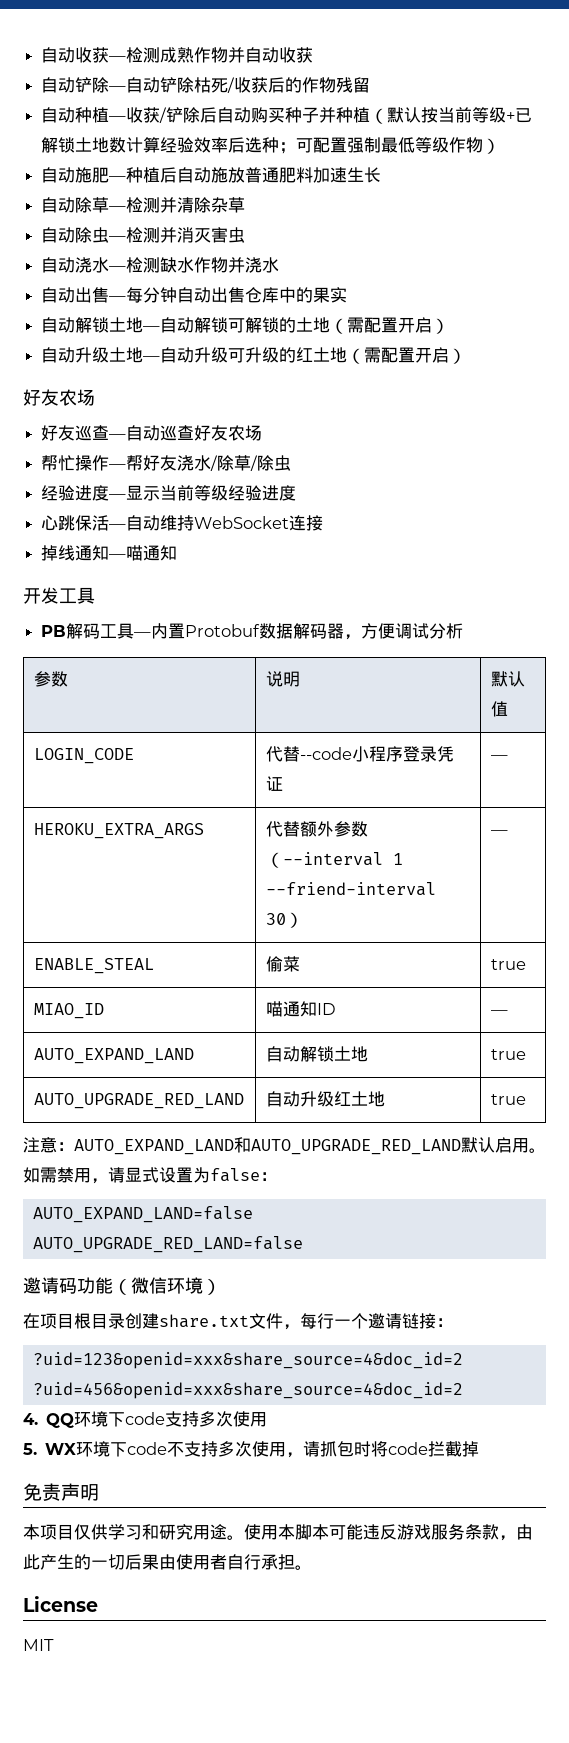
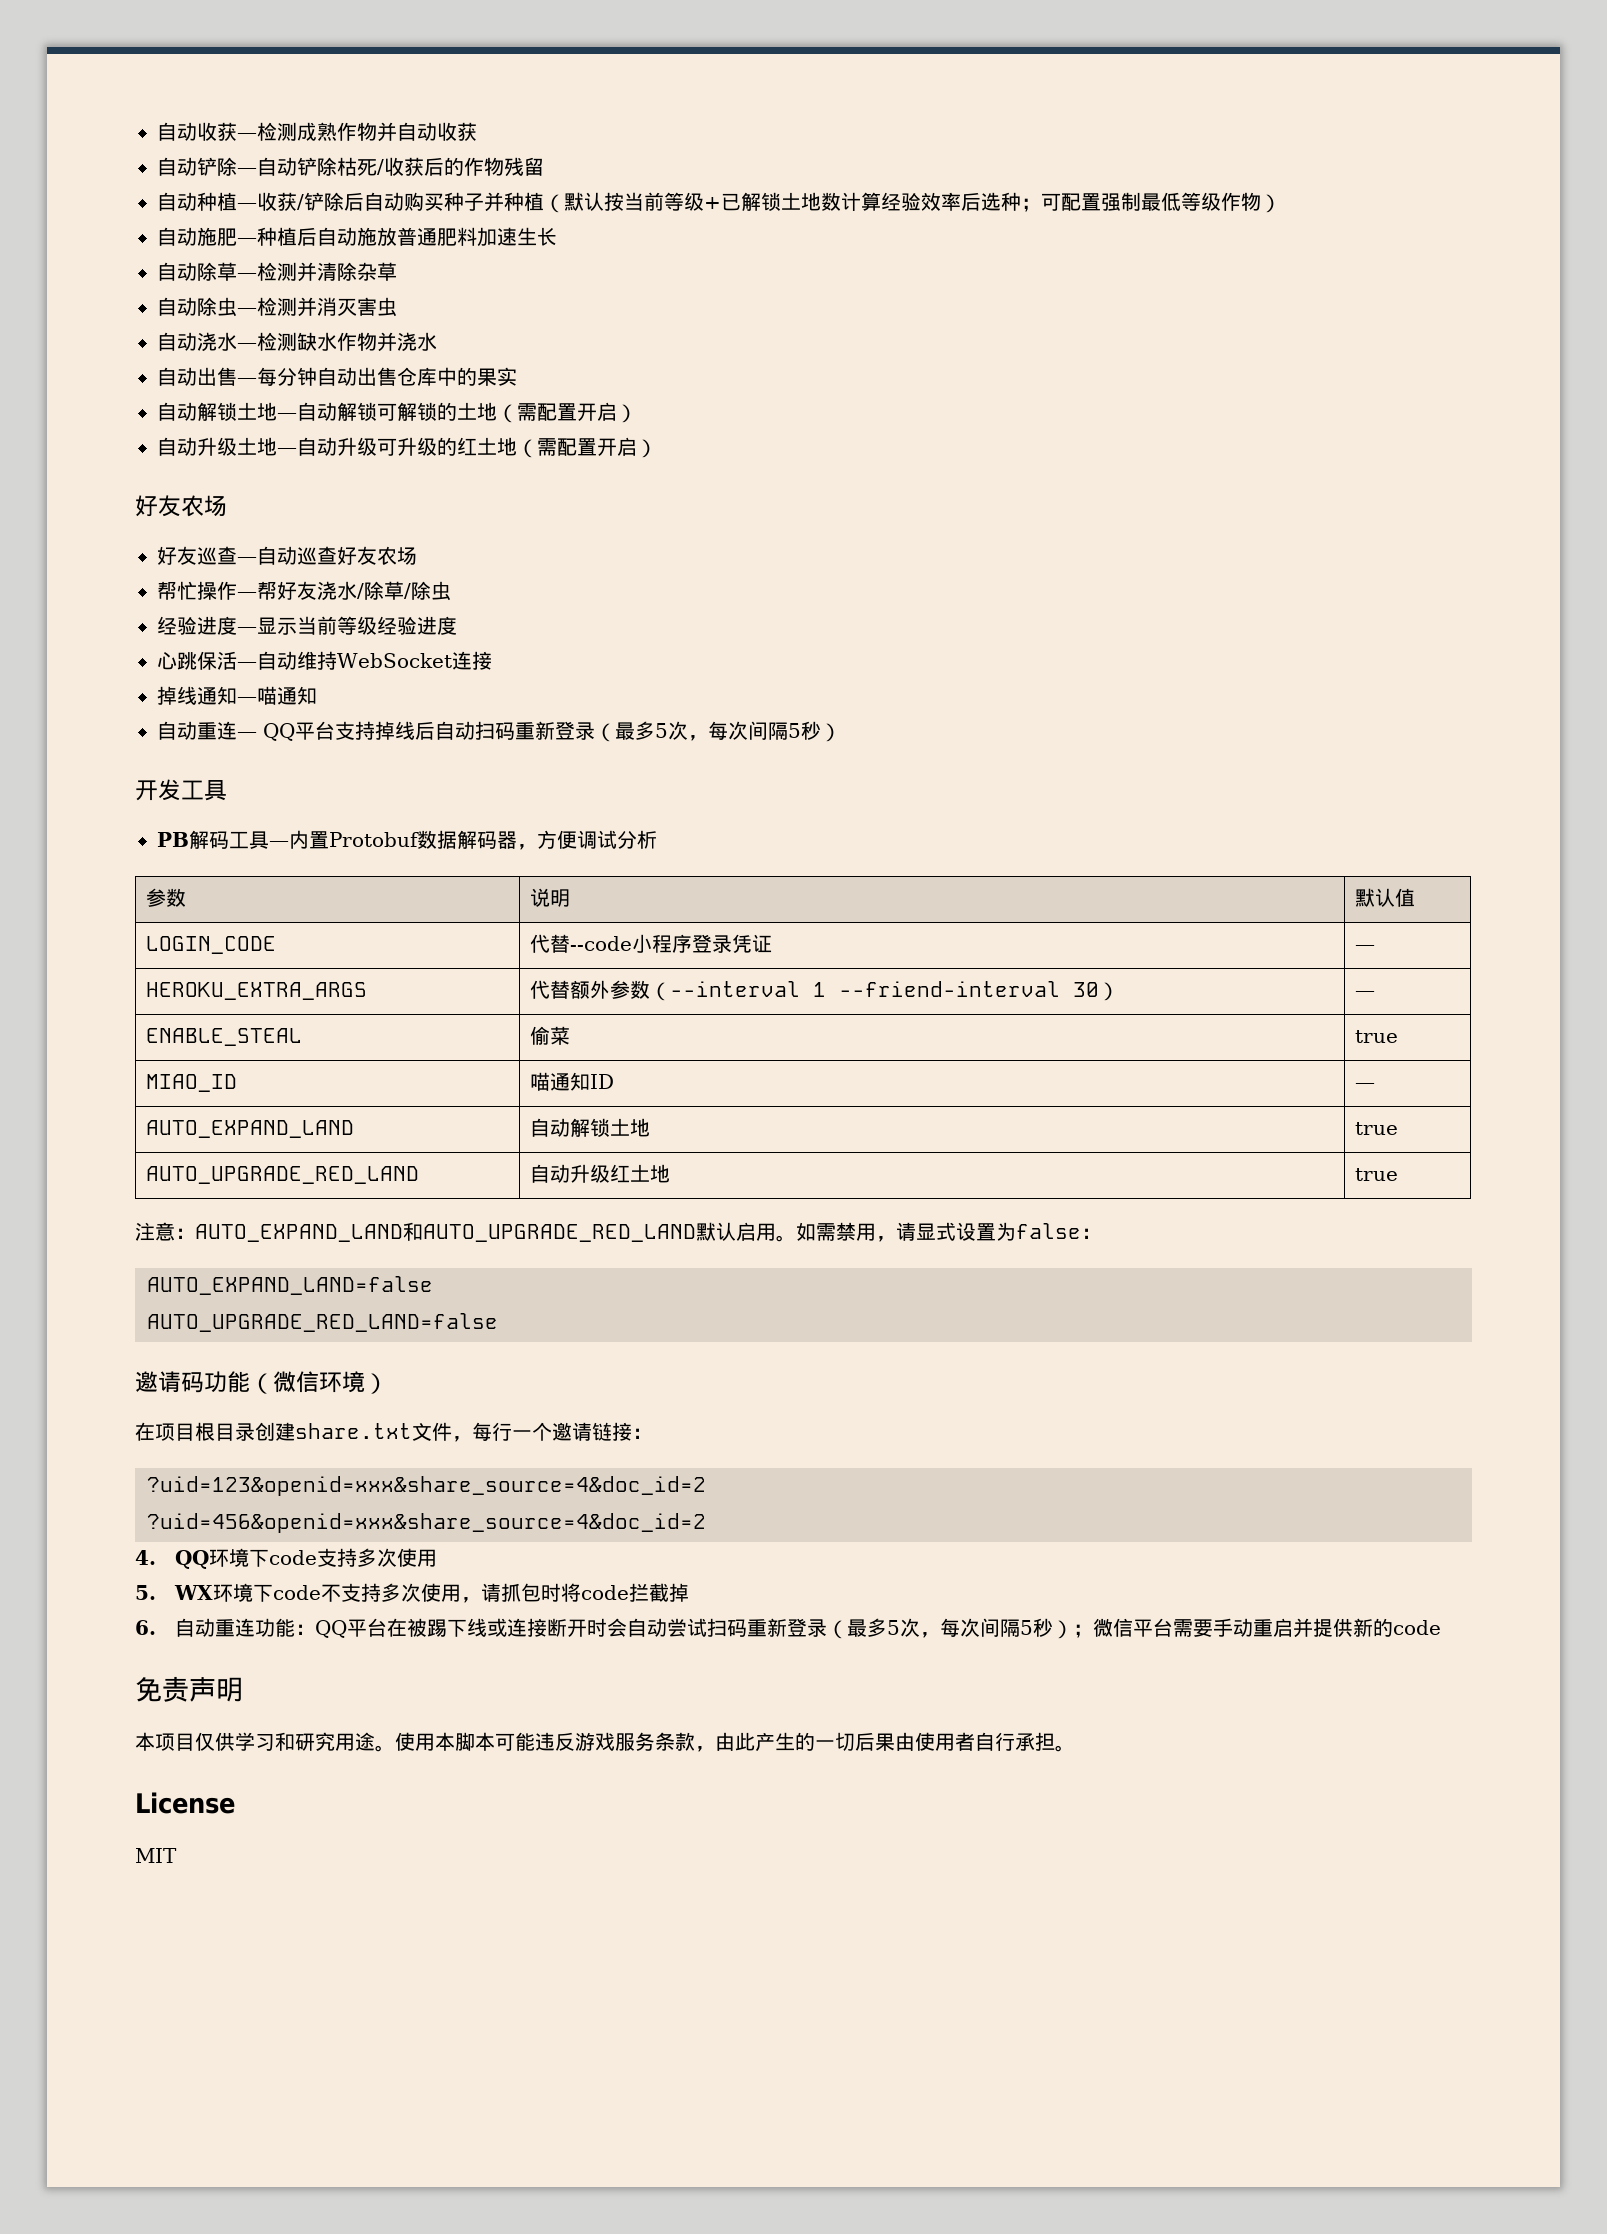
+ 自动重连— QQ平台支持掉线后自动扫码重新登录（最多5次，每次间隔5秒）
+ 6.自动重连功能：QQ平台在被踢下线或连接断开时会自动尝试扫码重新登录（最多5次，每次间隔5秒）；微信平台需要手动重启并提供新的code

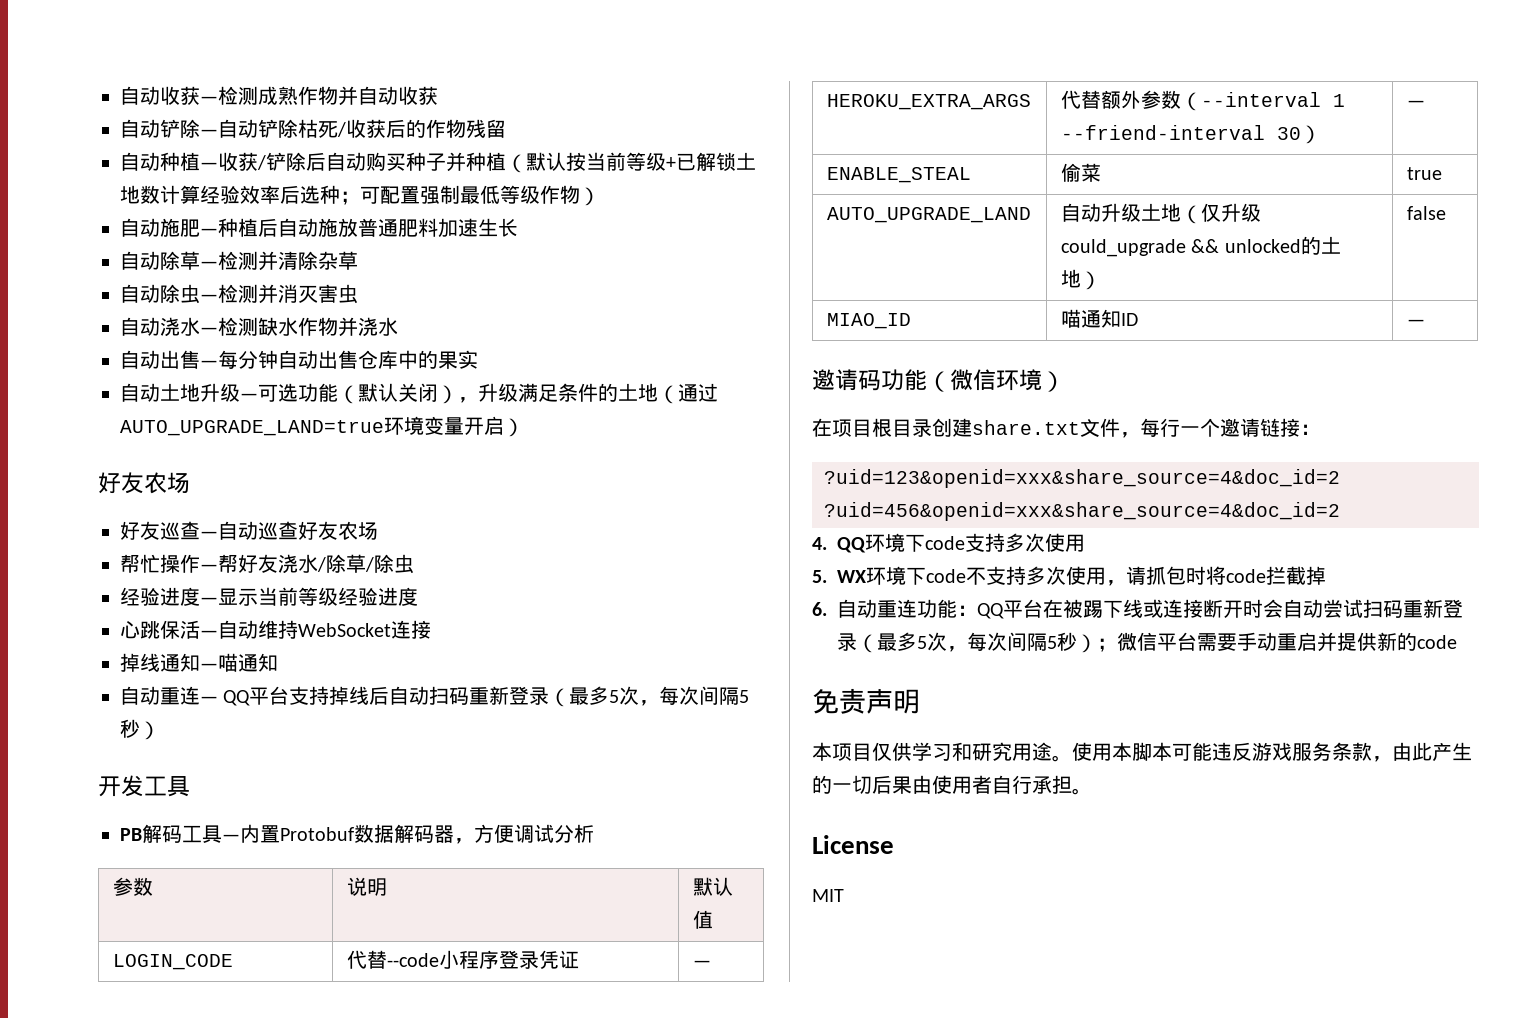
- 自动解锁土地—自动解锁可解锁的土地（需配置开启）
- 自动升级土地—自动升级可升级的红土地（需配置开启）
+ 自动土地升级—可选功能（默认关闭），升级满足条件的土地（通过AUTO_UPGRADE_LAND=true环境变量开启）
+ AUTO_UPGRADE_LAND | 自动升级土地（仅升级could_upgrade && unlocked的土地） | false
- AUTO_EXPAND_LAND | 自动解锁土地 | true
- AUTO_UPGRADE_RED_LAND | 自动升级红土地 | true
- 注意：AUTO_EXPAND_LAND和AUTO_UPGRADE_RED_LAND默认启用。如需禁用，请显式设置为false：
- AUTO_EXPAND_LAND=false
- AUTO_UPGRADE_RED_LAND=false

